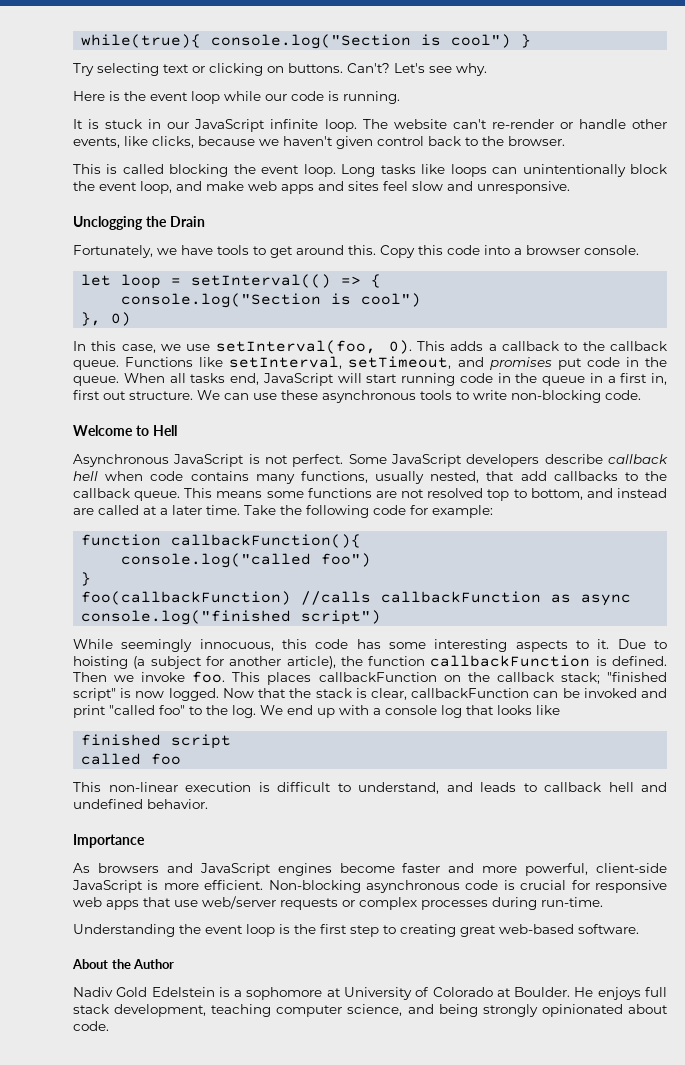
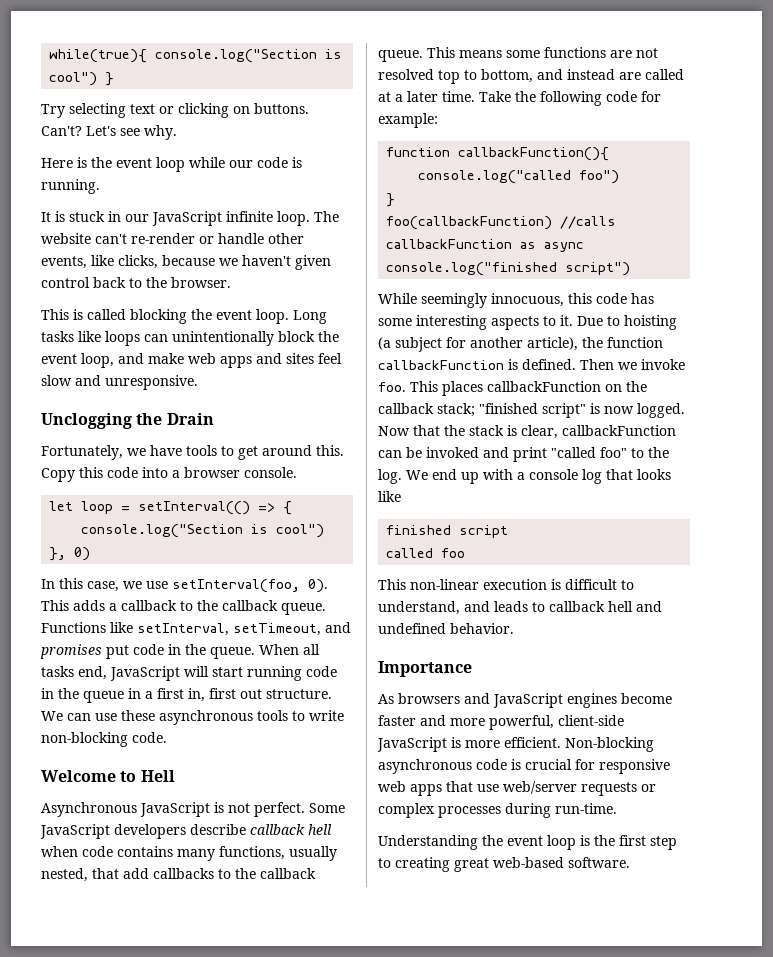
- About the Author
- Nadiv Gold Edelstein is a sophomore at University of Colorado at Boulder. He enjoys full stack development, teaching computer science, and being strongly opinionated about code.

